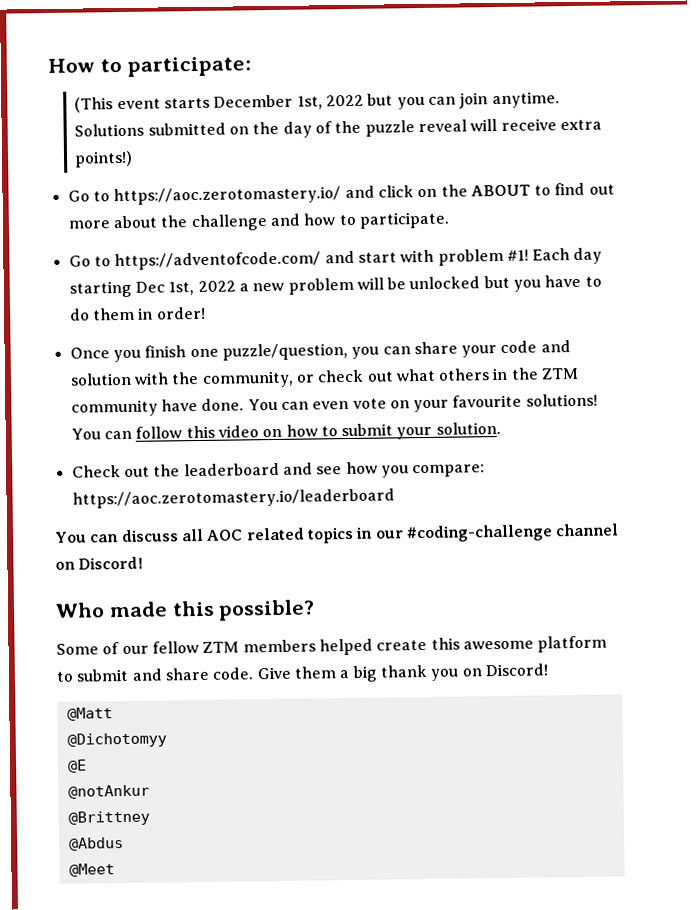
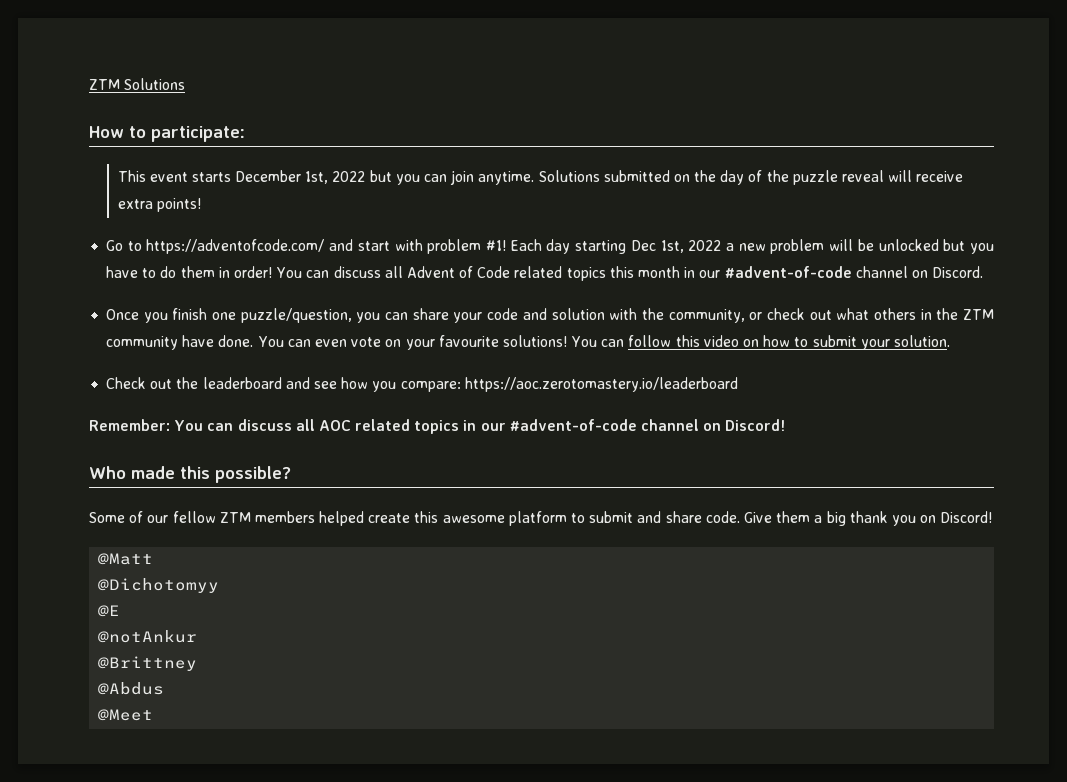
+ ZTM Solutions
- (This event starts December 1st, 2022 but you can join anytime.
+ This event starts December 1st, 2022 but you can join anytime.
- Solutions submitted on the day of the puzzle reveal will receive extra points!)
- Go to https://aoc.zerotomastery.io/ and click on the ABOUT to find out more about the challenge and how to participate.
+ Solutions submitted on the day of the puzzle reveal will receive extra points!
+ You can discuss all Advent of Code related topics this month in our #advent-of-code channel on Discord.
- You can discuss all AOC related topics in our #coding-challenge channel on Discord!
+ Remember: You can discuss all AOC related topics in our #advent-of-code channel on Discord!

